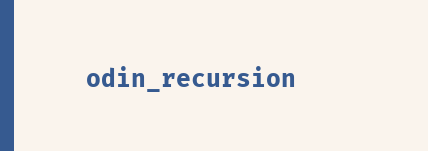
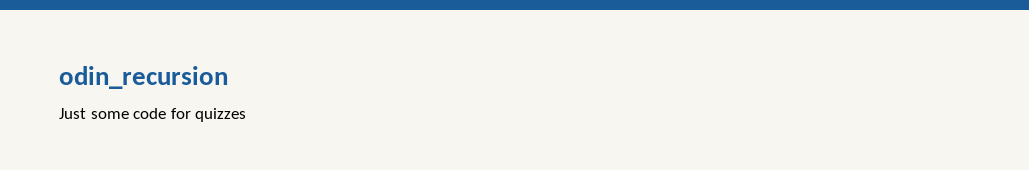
+ Just some code for quizzes

